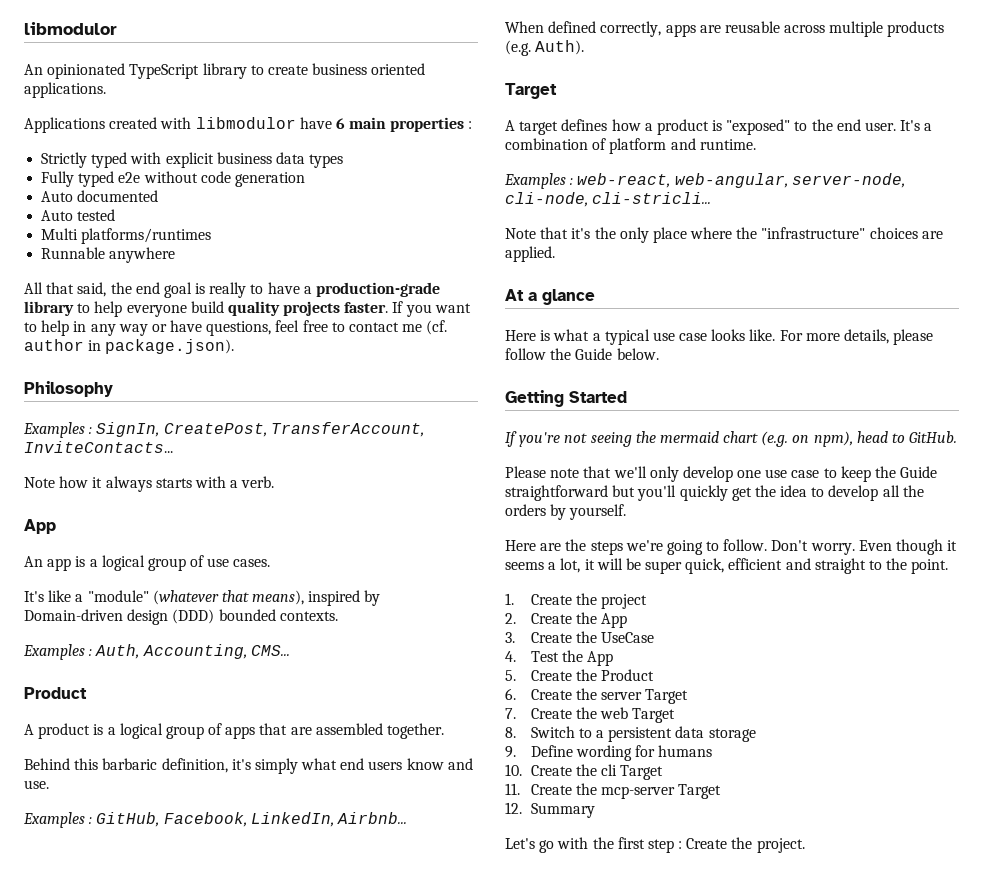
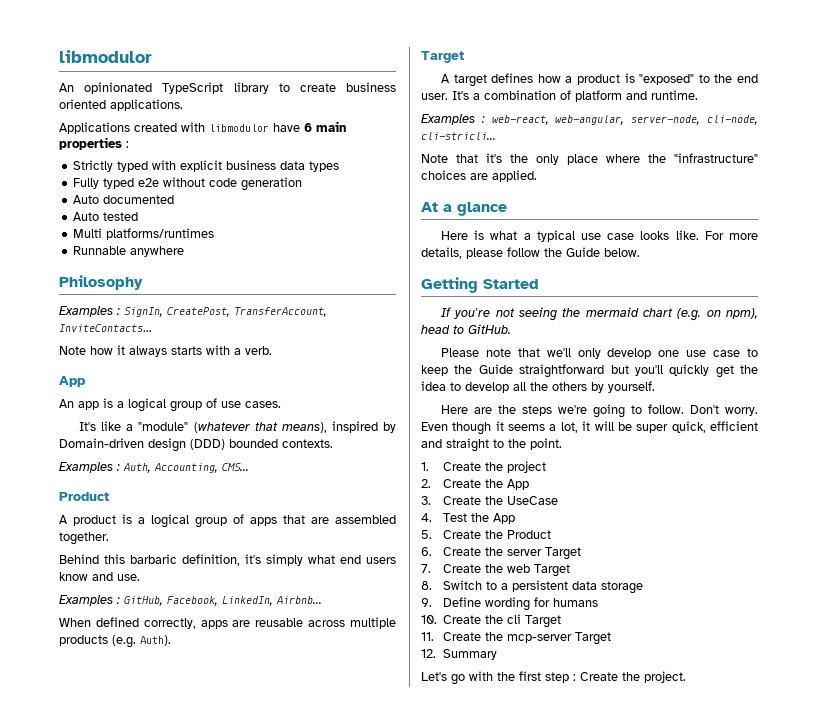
- All that said, the end goal is really to have a production-grade library to help everyone build quality projects faster. If you want to help in any way or have questions, feel free to contact me (cf. author in package.json).
- Please note that we'll only develop one use case to keep the Guide straightforward but you'll quickly get the idea to develop all the orders by yourself.
+ Please note that we'll only develop one use case to keep the Guide straightforward but you'll quickly get the idea to develop all the others by yourself.

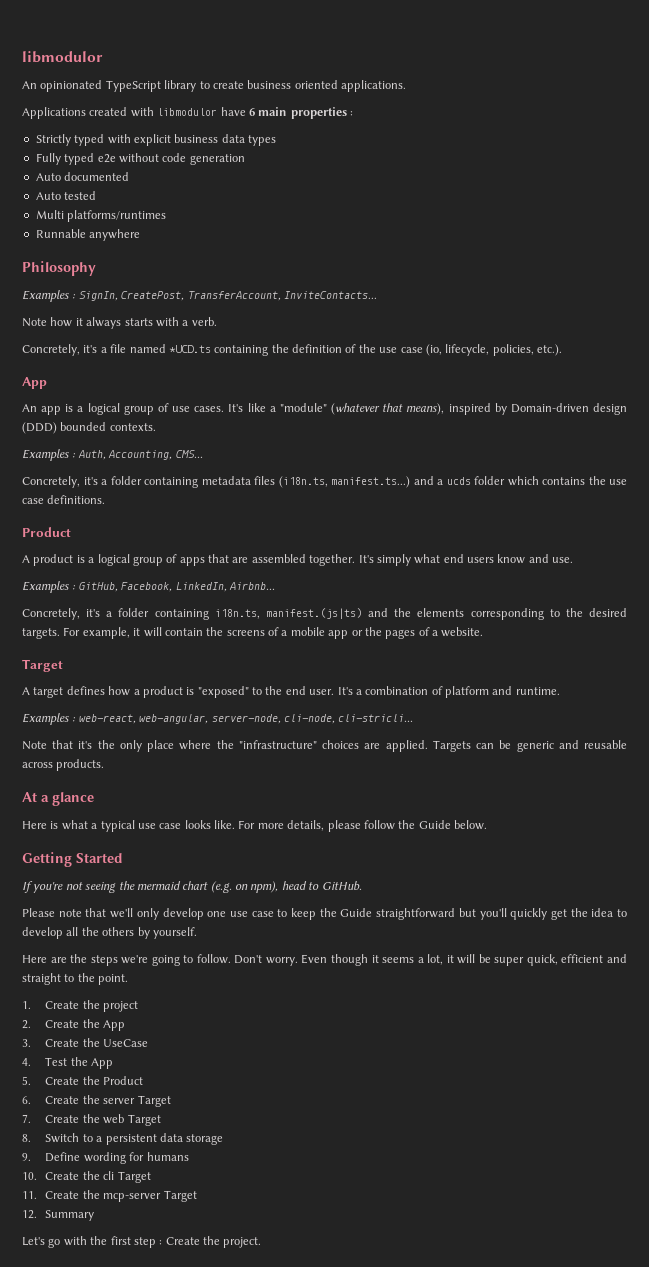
+ Concretely, it's a file named *UCD.ts containing the definition of the use case (io, lifecycle, policies, etc.).
- An app is a logical group of use cases.
- It's like a "module" (whatever that means), inspired by Domain-driven design (DDD) bounded contexts.
+ An app is a logical group of use cases. It's like a "module" (whatever that means), inspired by Domain-driven design (DDD) bounded contexts.
+ Concretely, it's a folder containing metadata files (i18n.ts, manifest.ts...) and a ucds folder which contains the use case definitions.
- A product is a logical group of apps that are assembled together.
- Behind this barbaric definition, it's simply what end users know and use.
+ A product is a logical group of apps that are assembled together. It's simply what end users know and use.
- When defined correctly, apps are reusable across multiple products (e.g. Auth).
+ Concretely, it's a folder containing i18n.ts, manifest.(js|ts) and the elements corresponding to the desired targets. For example, it will contain the screens of a mobile app or the pages of a website.
+ Targets can be generic and reusable across products.

